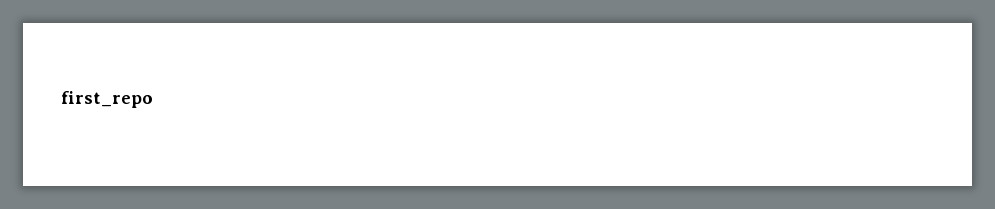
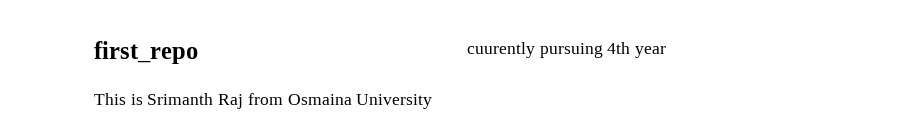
+ This is Srimanth Raj from Osmaina University cuurently pursuing 4th year

